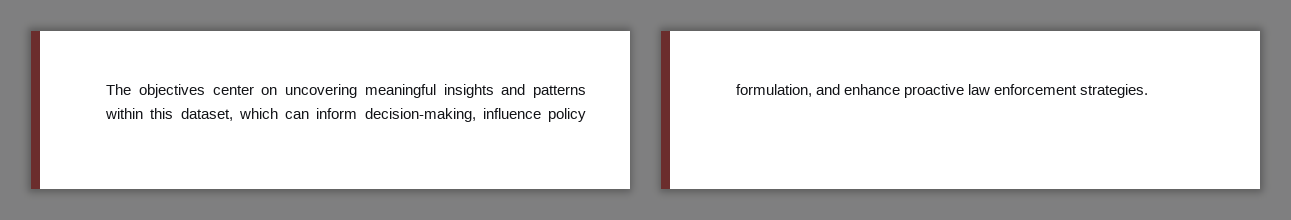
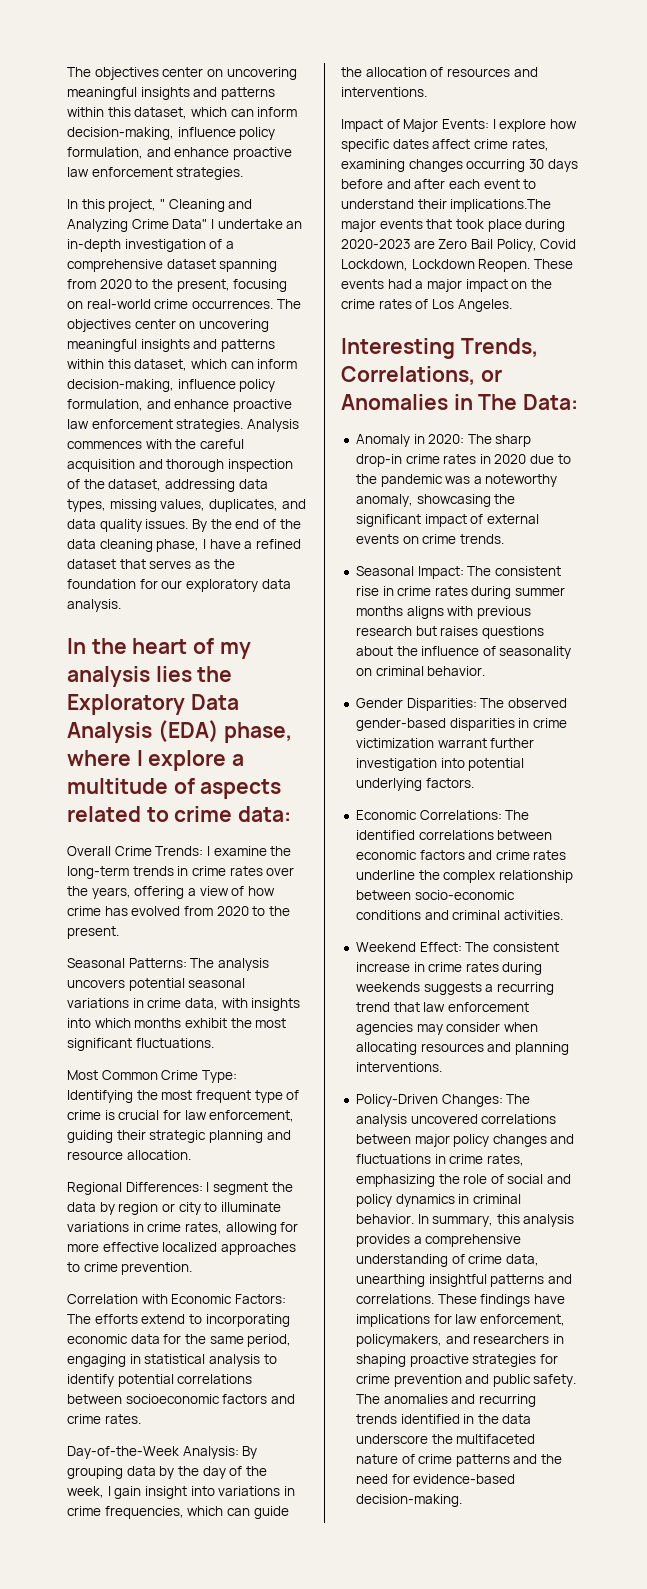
+ In this project, " Cleaning and Analyzing Crime Data" I undertake an in-depth investigation of a comprehensive dataset spanning from 2020 to the present, focusing on real-world crime occurrences. The objectives center on uncovering meaningful insights and patterns within this dataset, which can inform decision-making, influence policy formulation, and enhance proactive law enforcement strategies. Analysis commences with the careful acquisition and thorough inspection of the dataset, addressing data types, missing values, duplicates, and data quality issues. By the end of the data cleaning phase, I have a refined dataset that serves as the foundation for our exploratory data analysis.
+ In the heart of my analysis lies the Exploratory Data Analysis (EDA) phase, where I explore a multitude of aspects related to crime data:
+ Overall Crime Trends: I examine the long-term trends in crime rates over the years, offering a view of how crime has evolved from 2020 to the present.
+ Seasonal Patterns: The analysis uncovers potential seasonal variations in crime data, with insights into which months exhibit the most significant fluctuations.
+ Most Common Crime Type: Identifying the most frequent type of crime is crucial for law enforcement, guiding their strategic planning and resource allocation.
+ Regional Differences: I segment the data by region or city to illuminate variations in crime rates, allowing for more effective localized approaches to crime prevention.
+ Correlation with Economic Factors: The efforts extend to incorporating economic data for the same period, engaging in statistical analysis to identify potential correlations between socioeconomic factors and crime rates.
+ Day-of-the-Week Analysis: By grouping data by the day of the week, I gain insight into variations in crime frequencies, which can guide the allocation of resources and interventions.
+ Impact of Major Events: I explore how specific dates affect crime rates, examining changes occurring 30 days before and after each event to understand their implications.The major events that took place during 2020-2023 are Zero Bail Policy, Covid Lockdown, Lockdown Reopen. These events had a major impact on the crime rates of Los Angeles.
+ Interesting Trends, Correlations, or Anomalies in The Data:
+ Anomaly in 2020: The sharp drop-in crime rates in 2020 due to the pandemic was a noteworthy anomaly, showcasing the significant impact of external events on crime trends.
+ Seasonal Impact: The consistent rise in crime rates during summer months aligns with previous research but raises questions about the influence of seasonality on criminal behavior.
+ Gender Disparities: The observed gender-based disparities in crime victimization warrant further investigation into potential underlying factors.
+ Economic Correlations: The identified correlations between economic factors and crime rates underline the complex relationship between socio-economic conditions and criminal activities.
+ Weekend Effect: The consistent increase in crime rates during weekends suggests a recurring trend that law enforcement agencies may consider when allocating resources and planning interventions.
+ Policy-Driven Changes: The analysis uncovered correlations between major policy changes and fluctuations in crime rates, emphasizing the role of social and policy dynamics in criminal behavior. In summary, this analysis provides a comprehensive understanding of crime data, unearthing insightful patterns and correlations. These findings have implications for law enforcement, policymakers, and researchers in shaping proactive strategies for crime prevention and public safety. The anomalies and recurring trends identified in the data underscore the multifaceted nature of crime patterns and the need for evidence-based decision-making.

